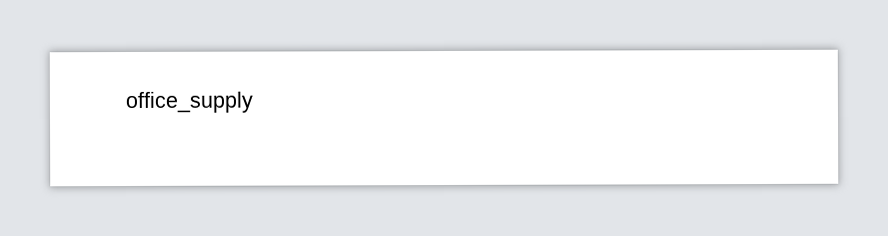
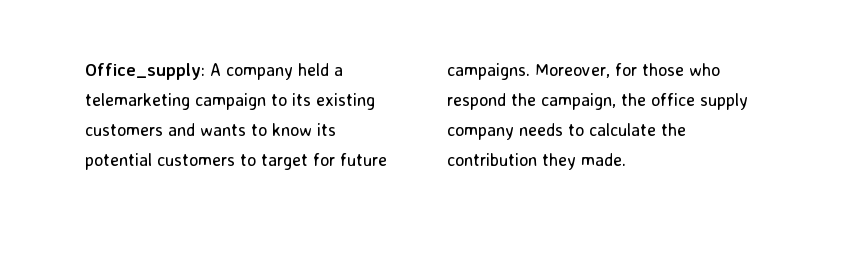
- office_supply
+ Office_supply: A company held a telemarketing campaign to its existing customers and wants to know its potential customers to target for future campaigns. Moreover, for those who respond the campaign, the office supply company needs to calculate the contribution they made.

